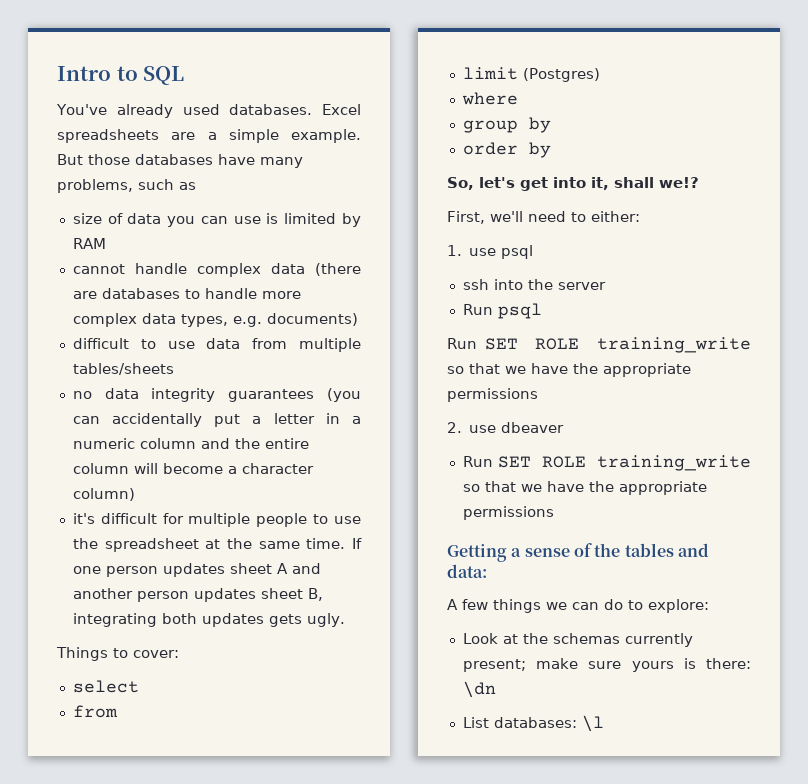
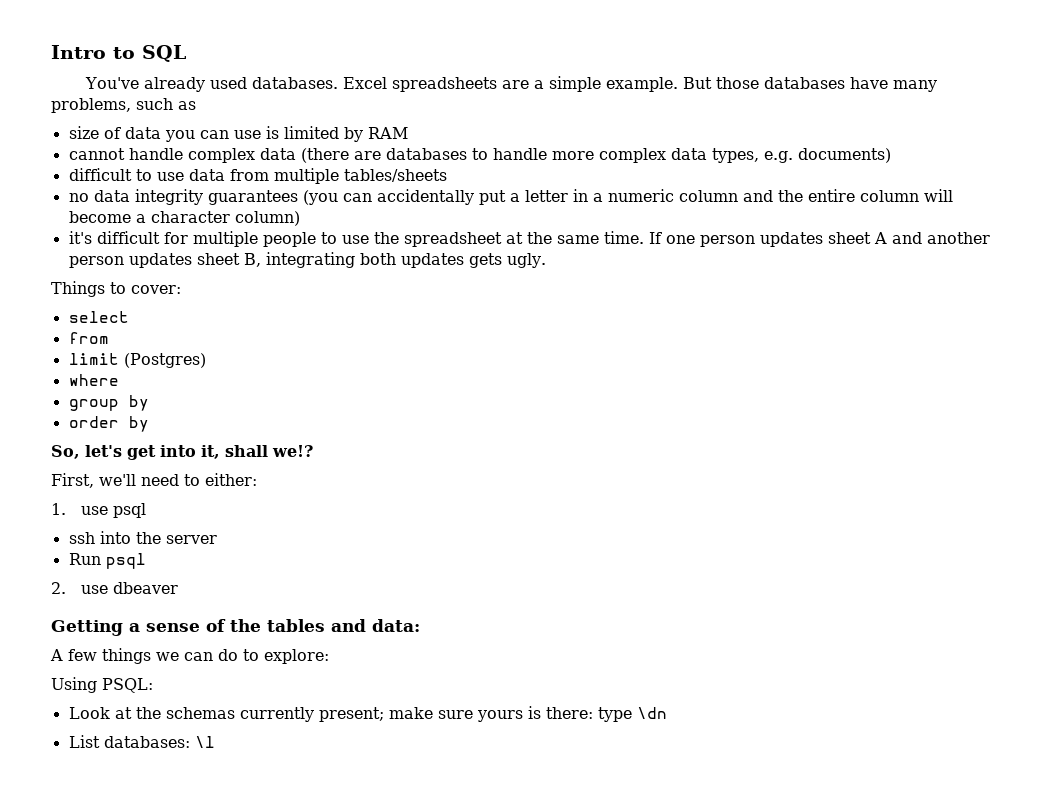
  Run psql
- Run SET ROLE training_write so that we have the appropriate permissions
  2. use dbeaver
- Run SET ROLE training_write so that we have the appropriate permissions
+ Using PSQL:
- Look at the schemas currently present; make sure yours is there: \dn
+ Look at the schemas currently present; make sure yours is there: type \dn

